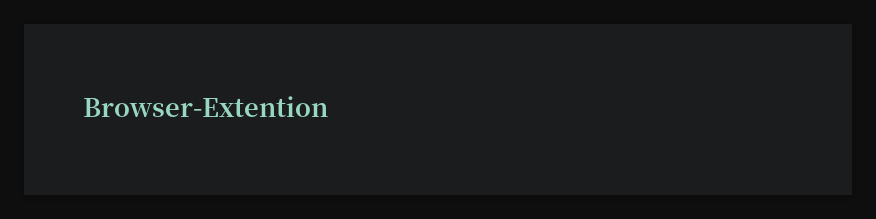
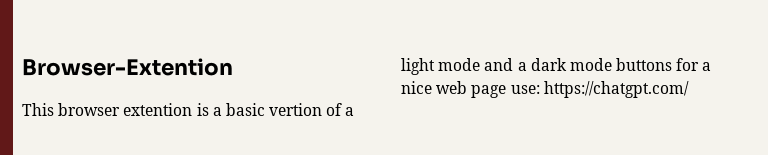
+ This browser extention is a basic vertion of a light mode and a dark mode buttons for a nice web page use: https://chatgpt.com/

